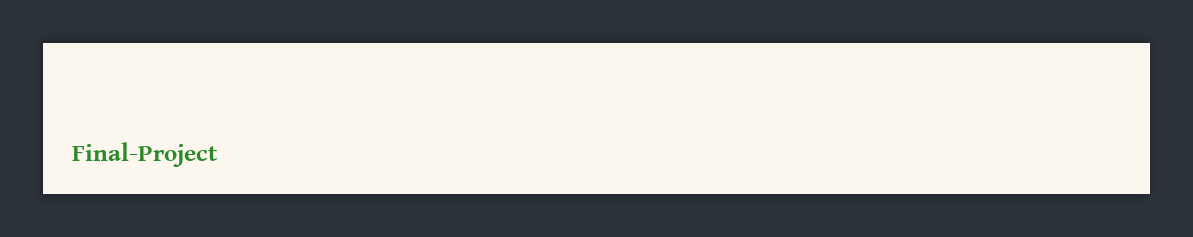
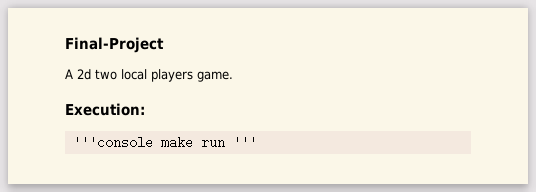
+ A 2d two local players game.
+ Execution:
+ '''console make run '''

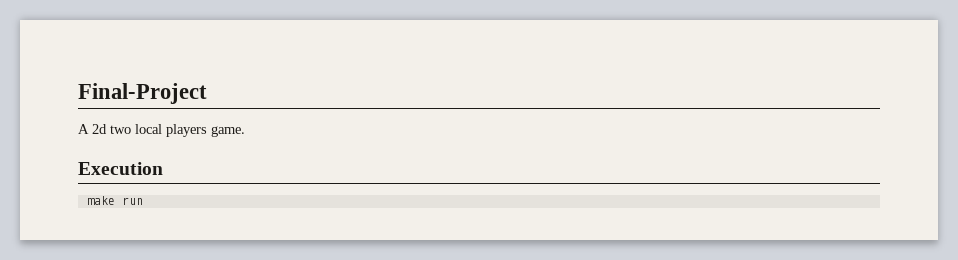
- Execution:
- '''console make run '''
+ Execution
+ make run

